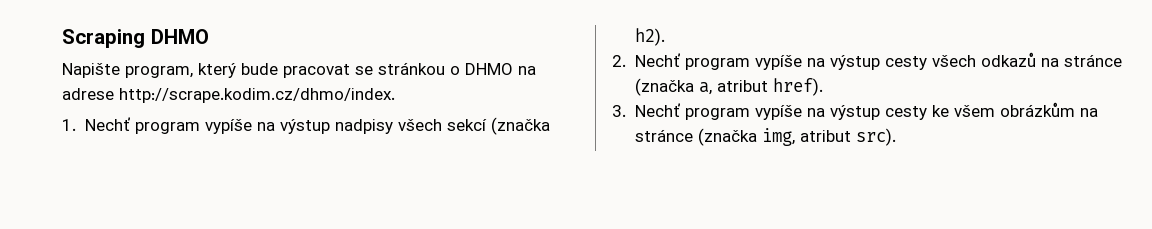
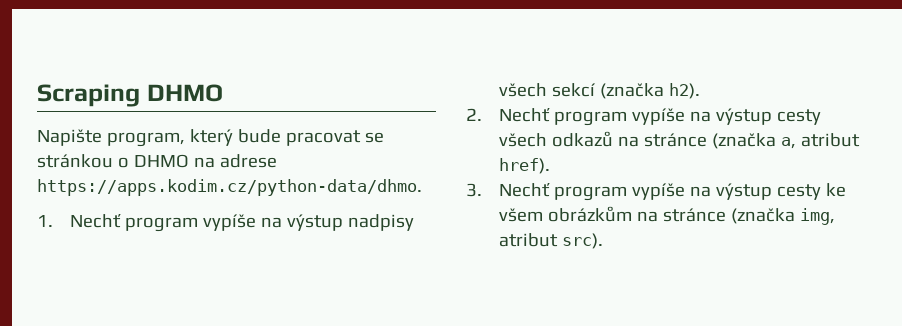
- Napište program, který bude pracovat se stránkou o DHMO na adrese http://scrape.kodim.cz/dhmo/index.
+ Napište program, který bude pracovat se stránkou o DHMO na adrese https://apps.kodim.cz/python-data/dhmo.

